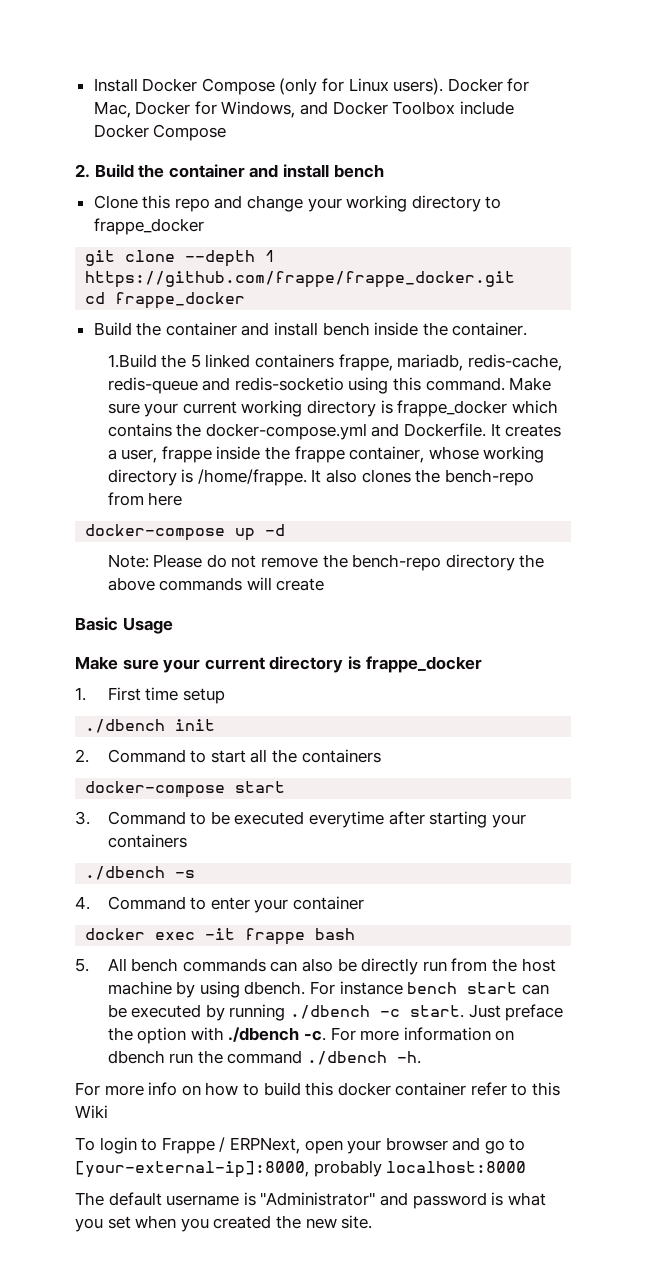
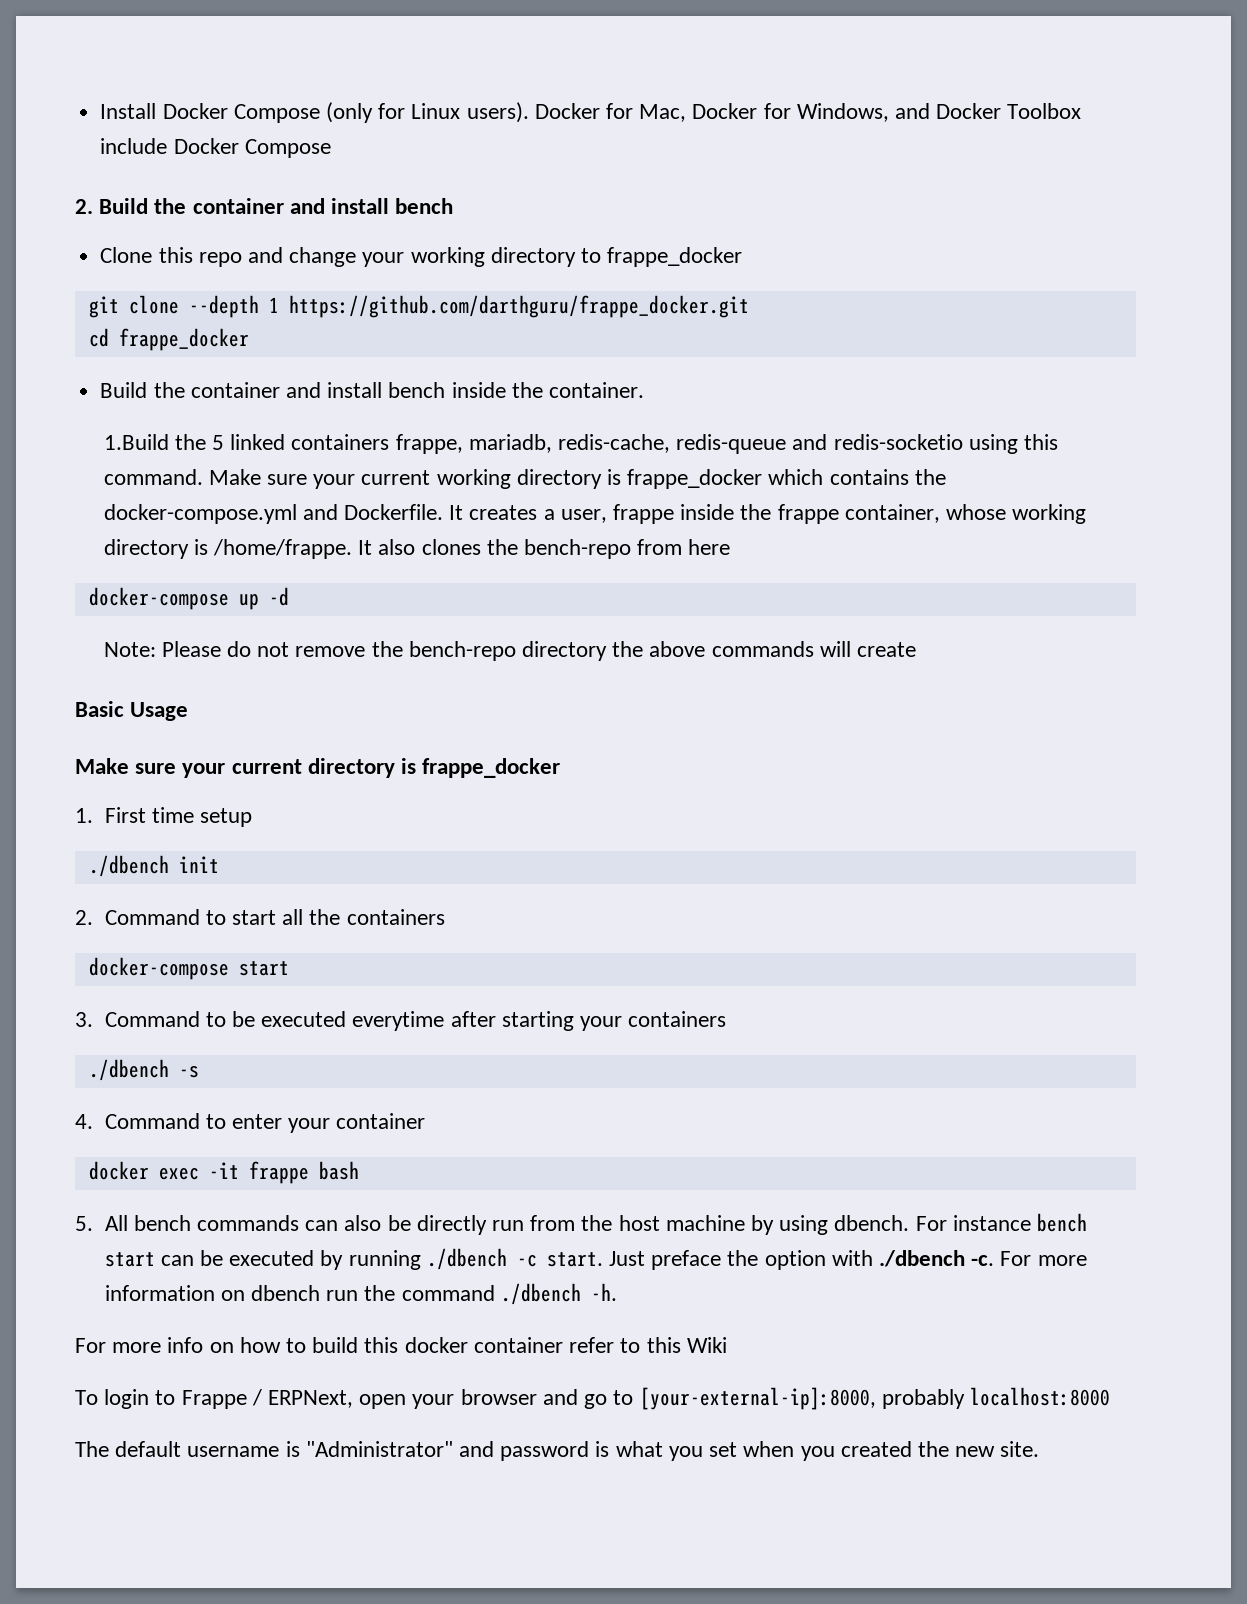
- git clone --depth 1 https://github.com/frappe/frappe_docker.git
+ git clone --depth 1 https://github.com/darthguru/frappe_docker.git

